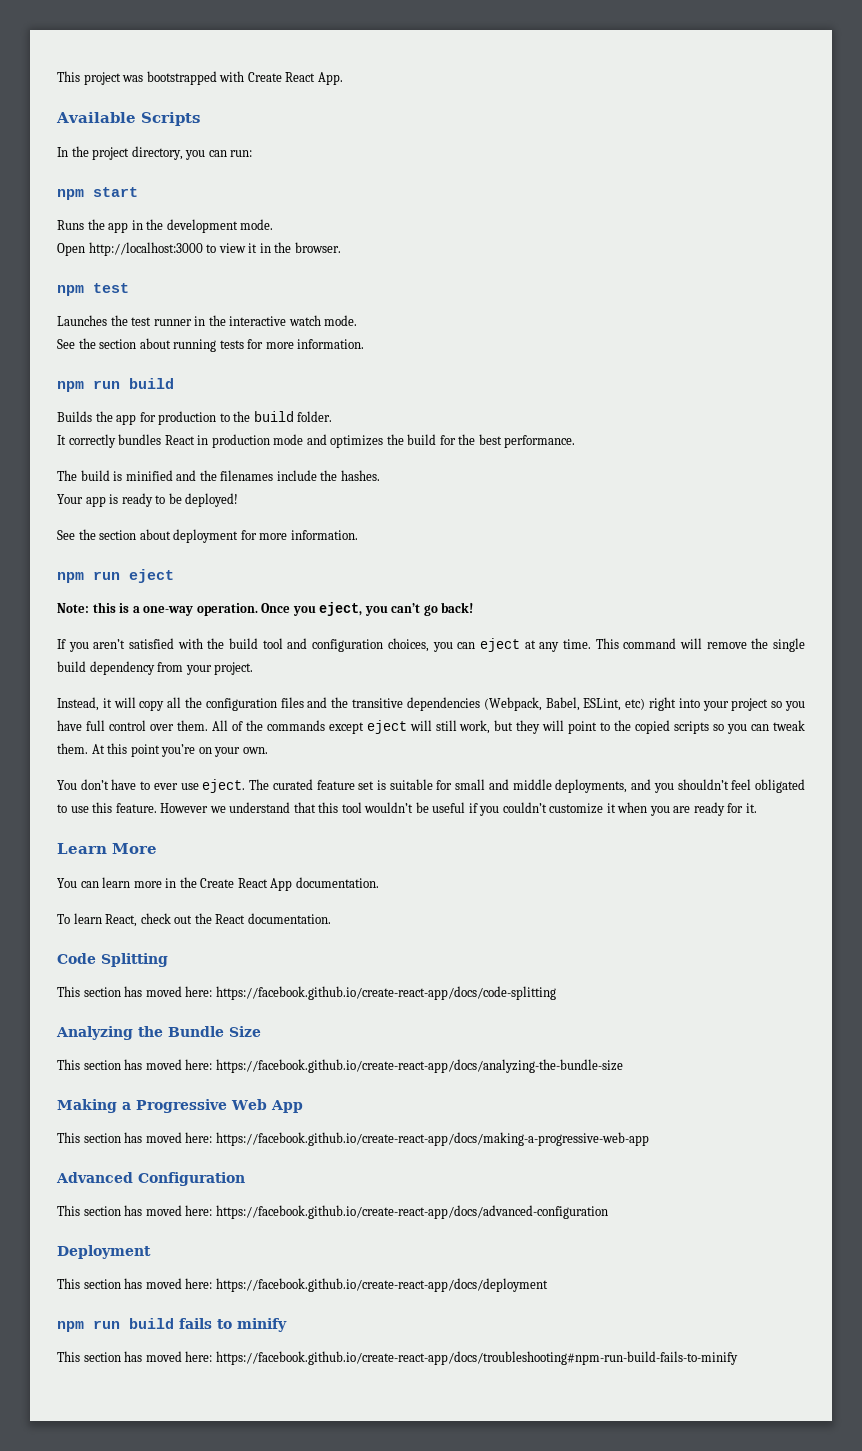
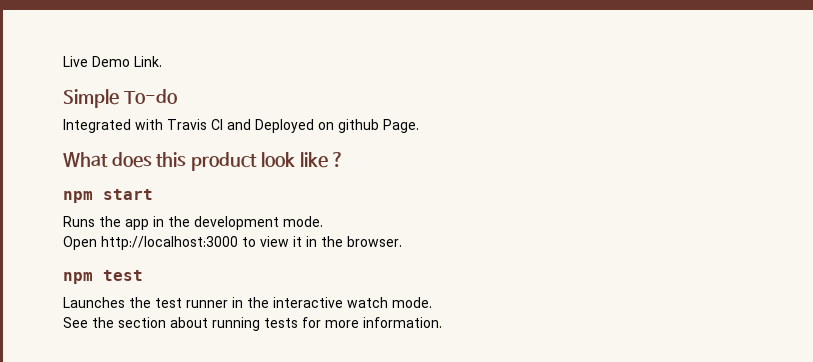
- This project was bootstrapped with Create React App.
- Available Scripts
- In the project directory, you can run:
+ Live Demo Link.
+ Simple To-do
+ Integrated with Travis CI and Deployed on github Page.
+ What does this product look like ?
  See the section about running tests for more information.
- npm run build
- Builds the app for production to the build folder.
- It correctly bundles React in production mode and optimizes the build for the best performance.
- The build is minified and the filenames include the hashes.
- Your app is ready to be deployed!
- See the section about deployment for more information.
- npm run eject
- Note: this is a one-way operation. Once you eject, you can’t go back!
- If you aren’t satisfied with the build tool and configuration choices, you can eject at any time. This command will remove the single build dependency from your project.
- Instead, it will copy all the configuration files and the transitive dependencies (Webpack, Babel, ESLint, etc) right into your project so you have full control over them. All of the commands except eject will still work, but they will point to the copied scripts so you can tweak them. At this point you’re on your own.
- You don’t have to ever use eject. The curated feature set is suitable for small and middle deployments, and you shouldn’t feel obligated to use this feature. However we understand that this tool wouldn’t be useful if you couldn’t customize it when you are ready for it.
- Learn More
- You can learn more in the Create React App documentation.
- To learn React, check out the React documentation.
- Code Splitting
- This section has moved here: https://facebook.github.io/create-react-app/docs/code-splitting
- Analyzing the Bundle Size
- This section has moved here: https://facebook.github.io/create-react-app/docs/analyzing-the-bundle-size
- Making a Progressive Web App
- This section has moved here: https://facebook.github.io/create-react-app/docs/making-a-progressive-web-app
- Advanced Configuration
- This section has moved here: https://facebook.github.io/create-react-app/docs/advanced-configuration
- Deployment
- This section has moved here: https://facebook.github.io/create-react-app/docs/deployment
- npm run build fails to minify
- This section has moved here: https://facebook.github.io/create-react-app/docs/troubleshooting#npm-run-build-fails-to-minify

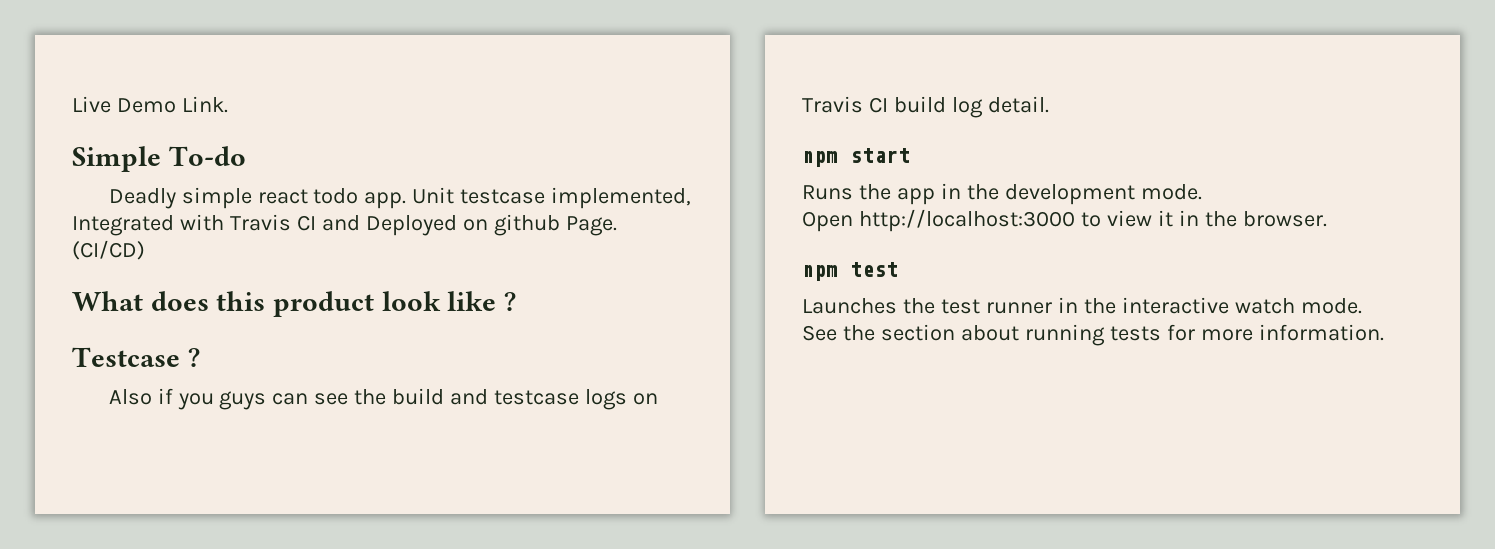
- Integrated with Travis CI and Deployed on github Page.
+ Deadly simple react todo app. Unit testcase implemented, Integrated with Travis CI and Deployed on github Page. (CI/CD)
+ Testcase ?
+ Also if you guys can see the build and testcase logs on Travis CI build log detail.

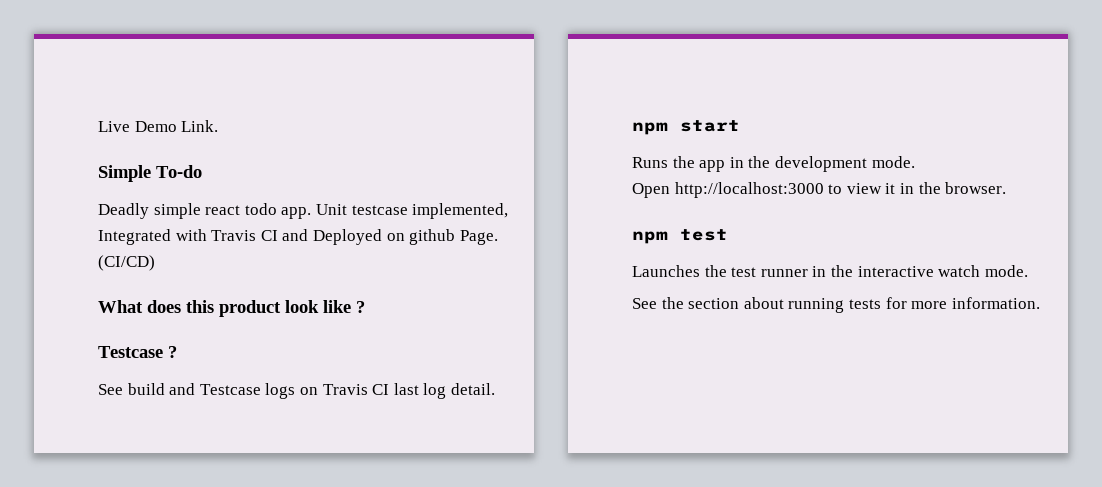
- Also if you guys can see the build and testcase logs on Travis CI build log detail.
+ See build and Testcase logs on Travis CI last log detail.

